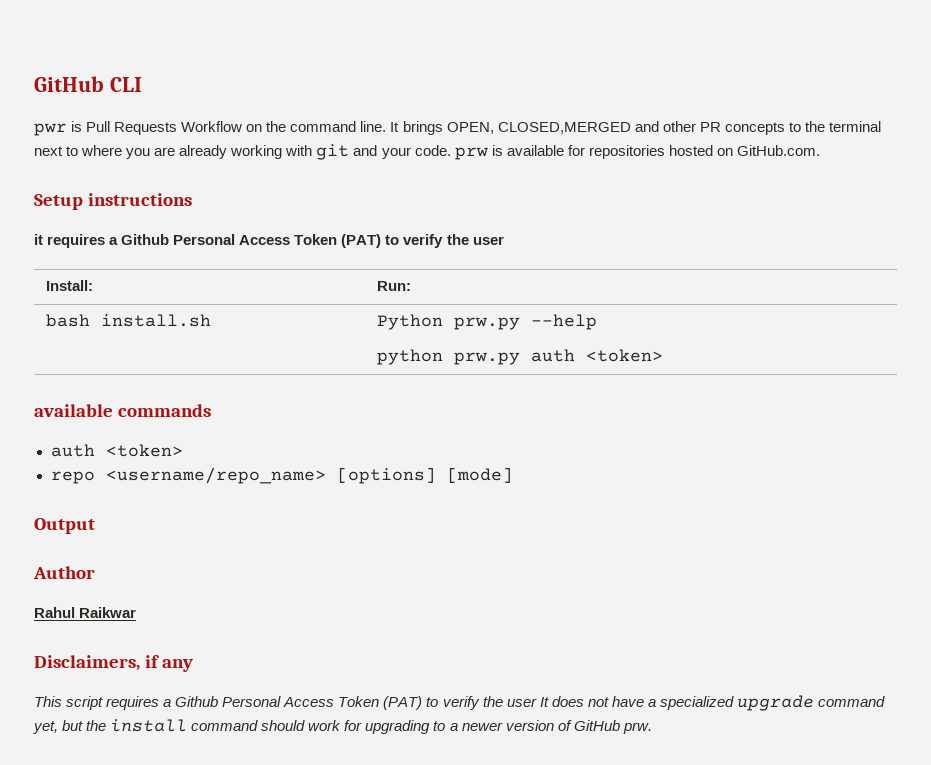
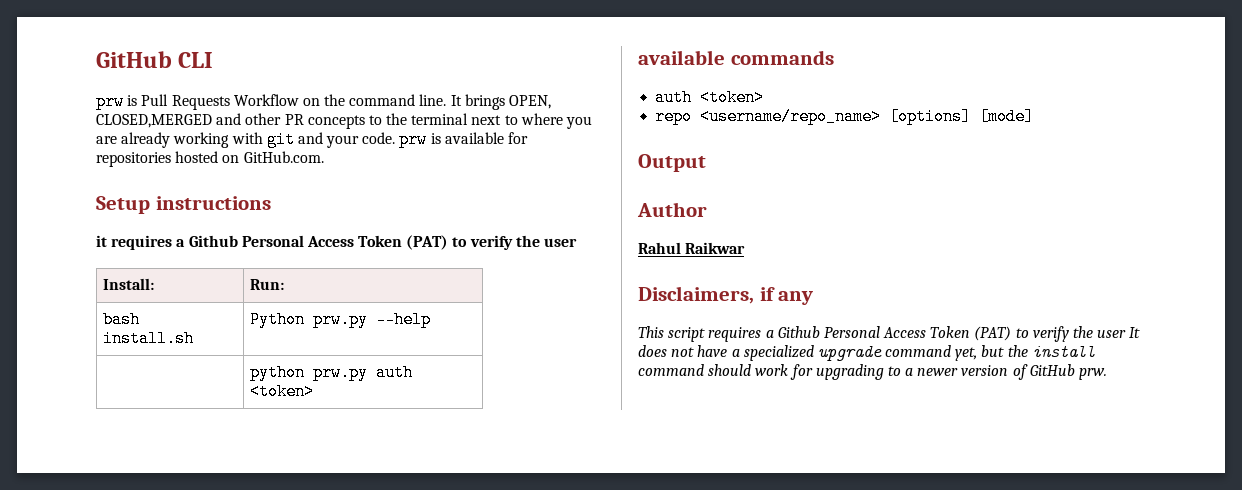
- pwr is Pull Requests Workflow on the command line.
+ prw is Pull Requests Workflow on the command line.

